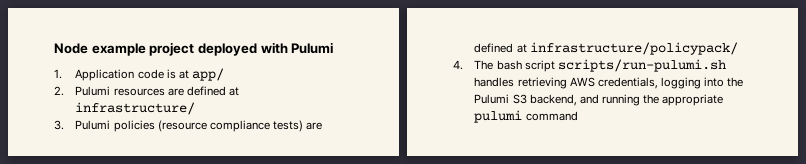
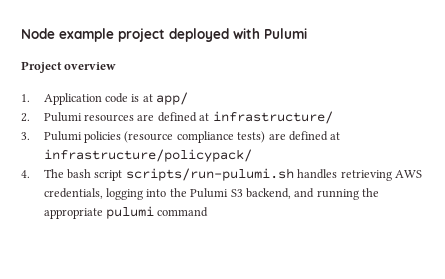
+ Project overview

